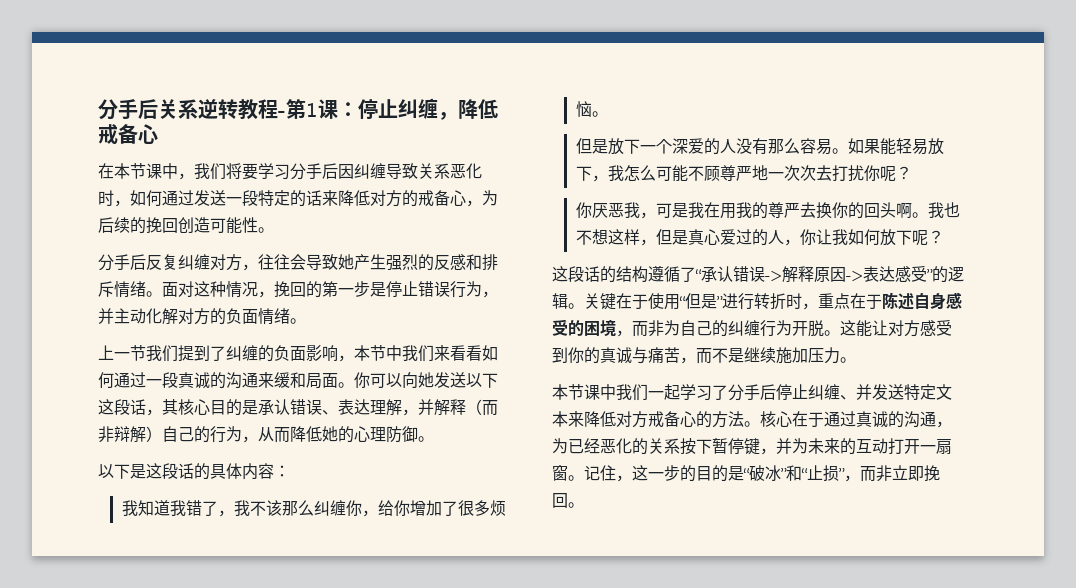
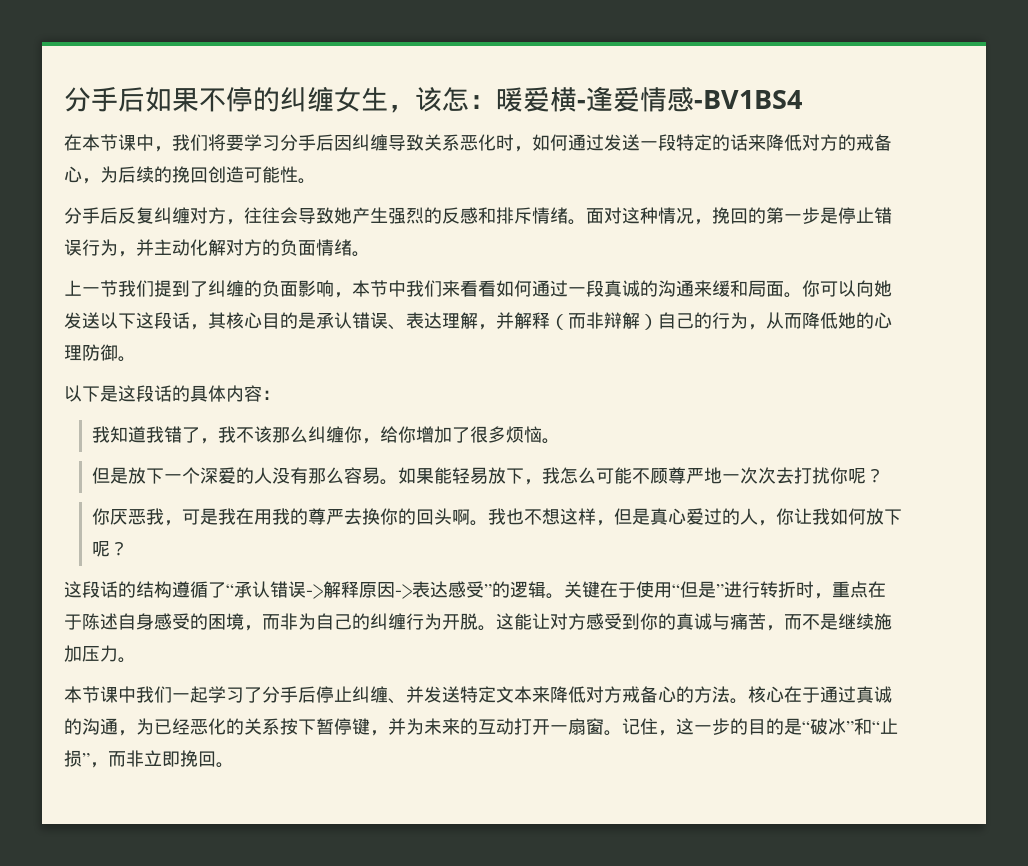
- 分手后关系逆转教程-第1课：停止纠缠，降低戒备心
+ 分手后如果不停的纠缠女生，该怎：暖爱横-逢爱情感-BV1BS4

